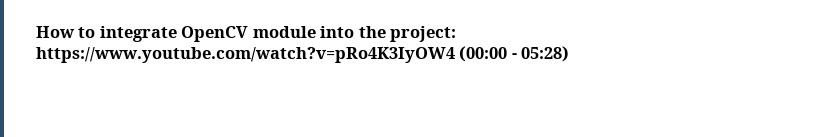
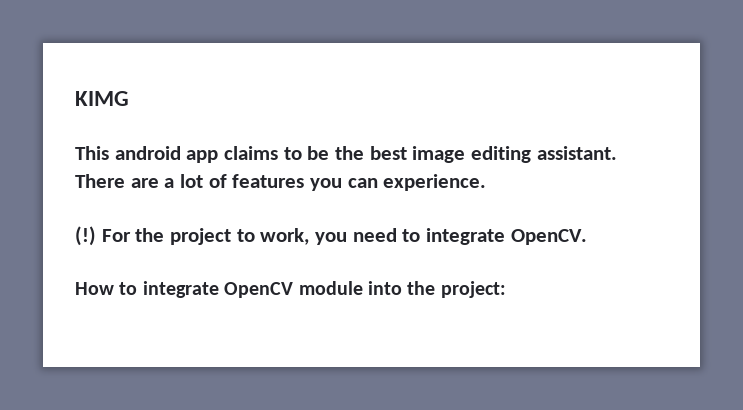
+ KIMG
+ This android app claims to be the best image editing assistant. There are a lot of features you can experience.
+ (!) For the project to work, you need to integrate OpenCV.
- How to integrate OpenCV module into the project: https://www.youtube.com/watch?v=pRo4K3IyOW4 (00:00 - 05:28)
+ How to integrate OpenCV module into the project:

